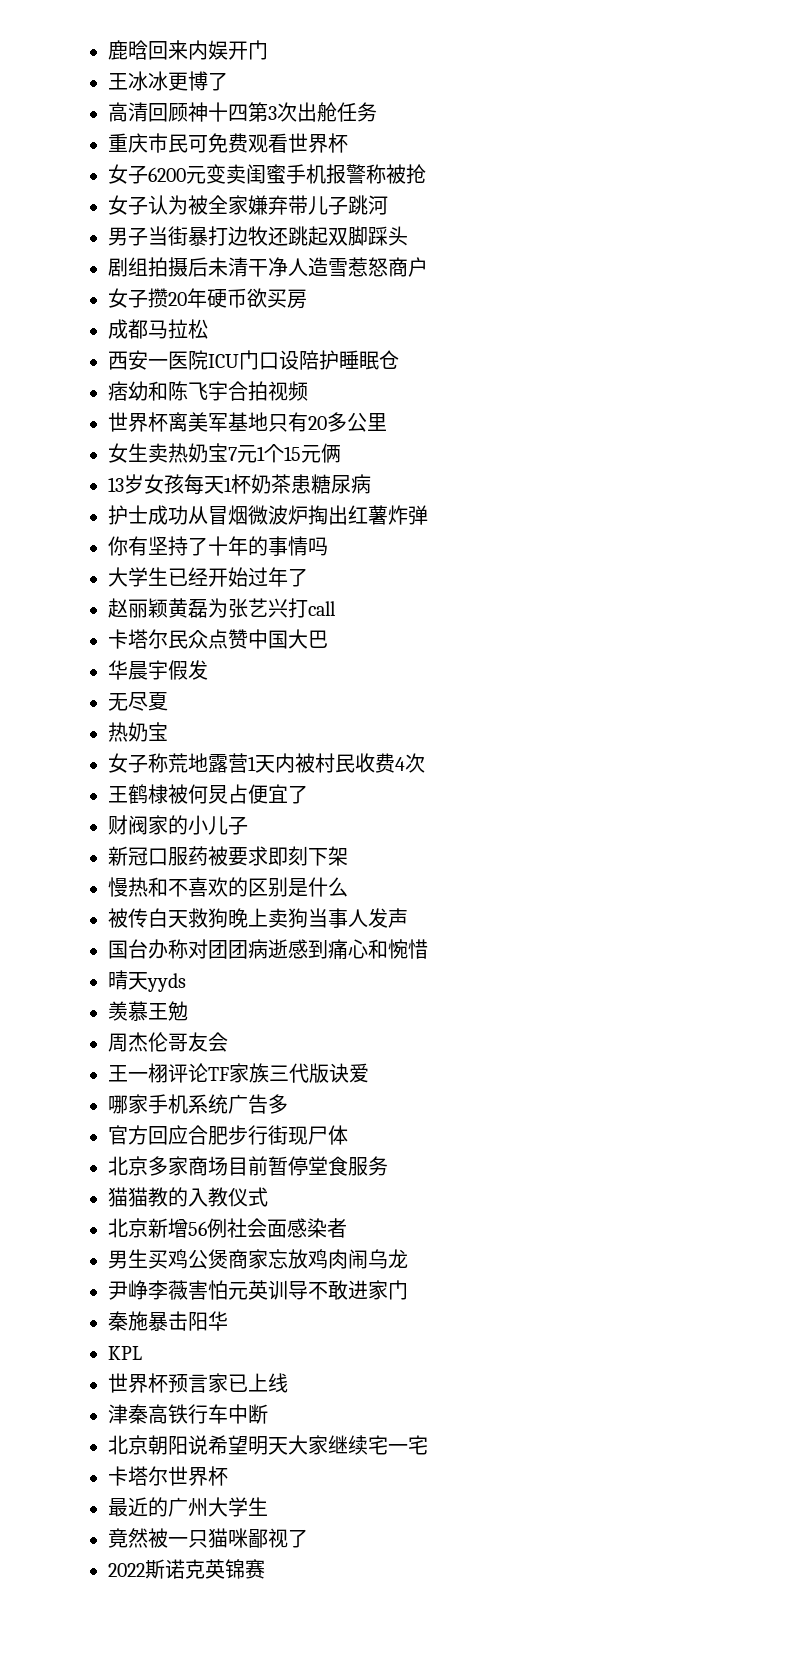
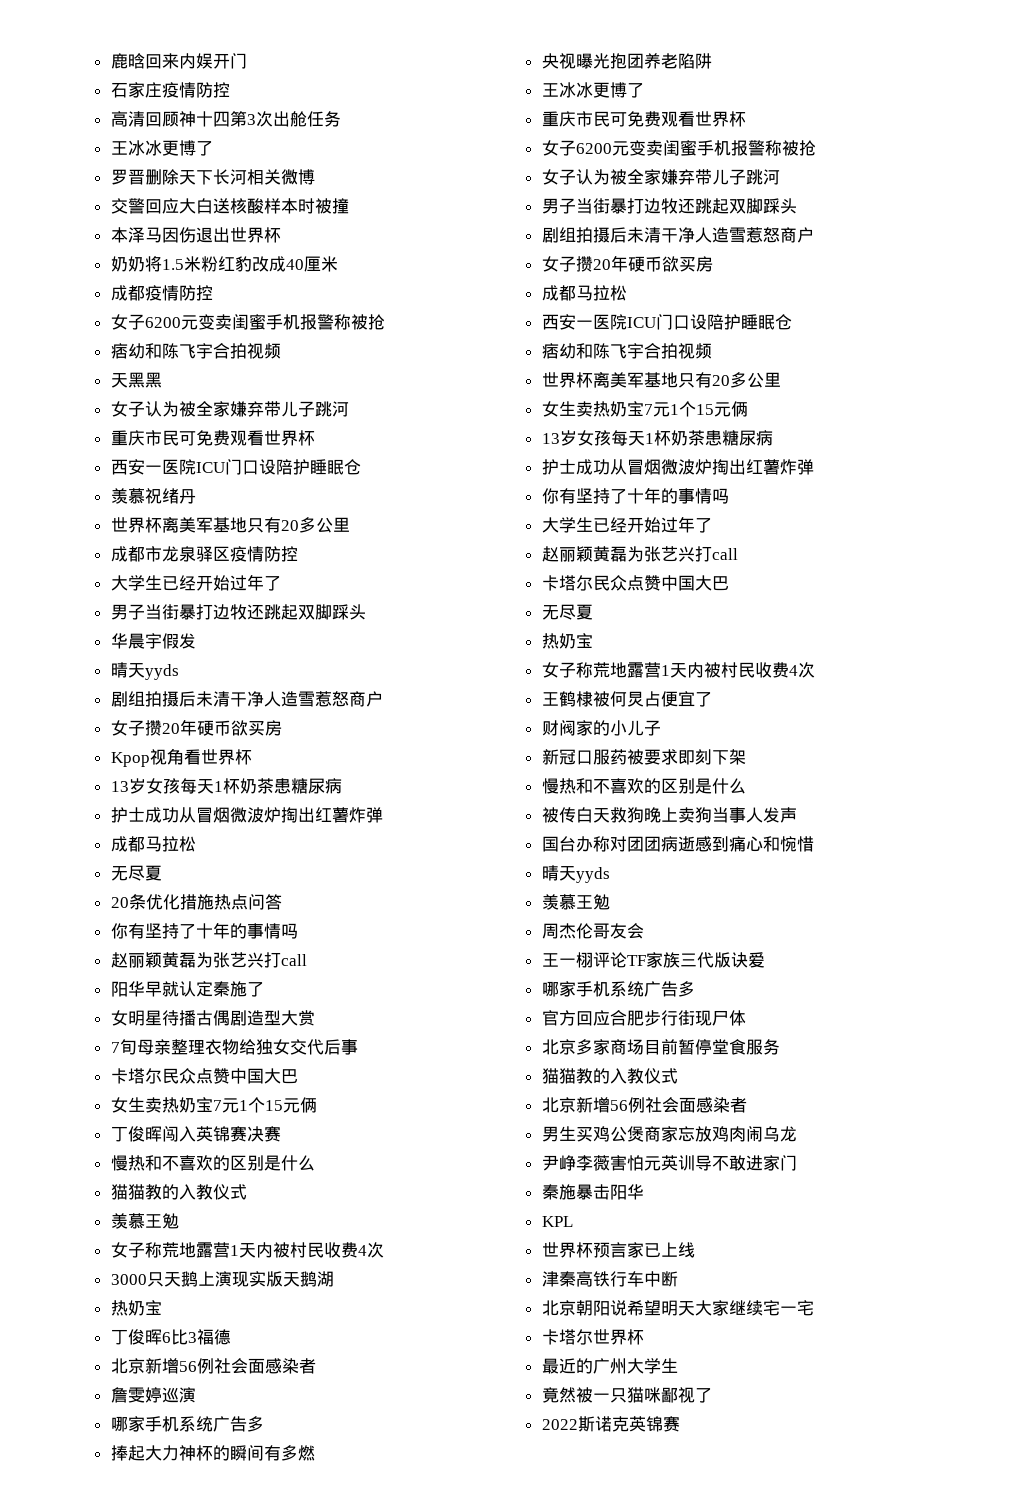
- 王冰冰更博了
+ 石家庄疫情防控
  高清回顾神十四第3次出舱任务
+ 王冰冰更博了
+ 罗晋删除天下长河相关微博
+ 交警回应大白送核酸样本时被撞
+ 本泽马因伤退出世界杯
+ 奶奶将1.5米粉红豹改成40厘米
+ 成都疫情防控
+ 女子6200元变卖闺蜜手机报警称被抢
+ 痞幼和陈飞宇合拍视频
+ 天黑黑
+ 女子认为被全家嫌弃带儿子跳河
+ 重庆市民可免费观看世界杯
+ 西安一医院ICU门口设陪护睡眠仓
+ 羡慕祝绪丹
+ 世界杯离美军基地只有20多公里
+ 成都市龙泉驿区疫情防控
+ 大学生已经开始过年了
+ 男子当街暴打边牧还跳起双脚踩头
+ 华晨宇假发
+ 晴天yyds
+ 剧组拍摄后未清干净人造雪惹怒商户
+ 女子攒20年硬币欲买房
+ Kpop视角看世界杯
+ 13岁女孩每天1杯奶茶患糖尿病
+ 护士成功从冒烟微波炉掏出红薯炸弹
+ 成都马拉松
+ 无尽夏
+ 20条优化措施热点问答
+ 你有坚持了十年的事情吗
+ 赵丽颖黄磊为张艺兴打call
+ 阳华早就认定秦施了
+ 女明星待播古偶剧造型大赏
+ 7旬母亲整理衣物给独女交代后事
+ 卡塔尔民众点赞中国大巴
+ 女生卖热奶宝7元1个15元俩
+ 丁俊晖闯入英锦赛决赛
+ 慢热和不喜欢的区别是什么
+ 猫猫教的入教仪式
+ 羡慕王勉
+ 女子称荒地露营1天内被村民收费4次
+ 3000只天鹅上演现实版天鹅湖
+ 热奶宝
+ 丁俊晖6比3福德
+ 北京新增56例社会面感染者
+ 詹雯婷巡演
+ 哪家手机系统广告多
+ 捧起大力神杯的瞬间有多燃
+ 央视曝光抱团养老陷阱
+ 王冰冰更博了
- 华晨宇假发

